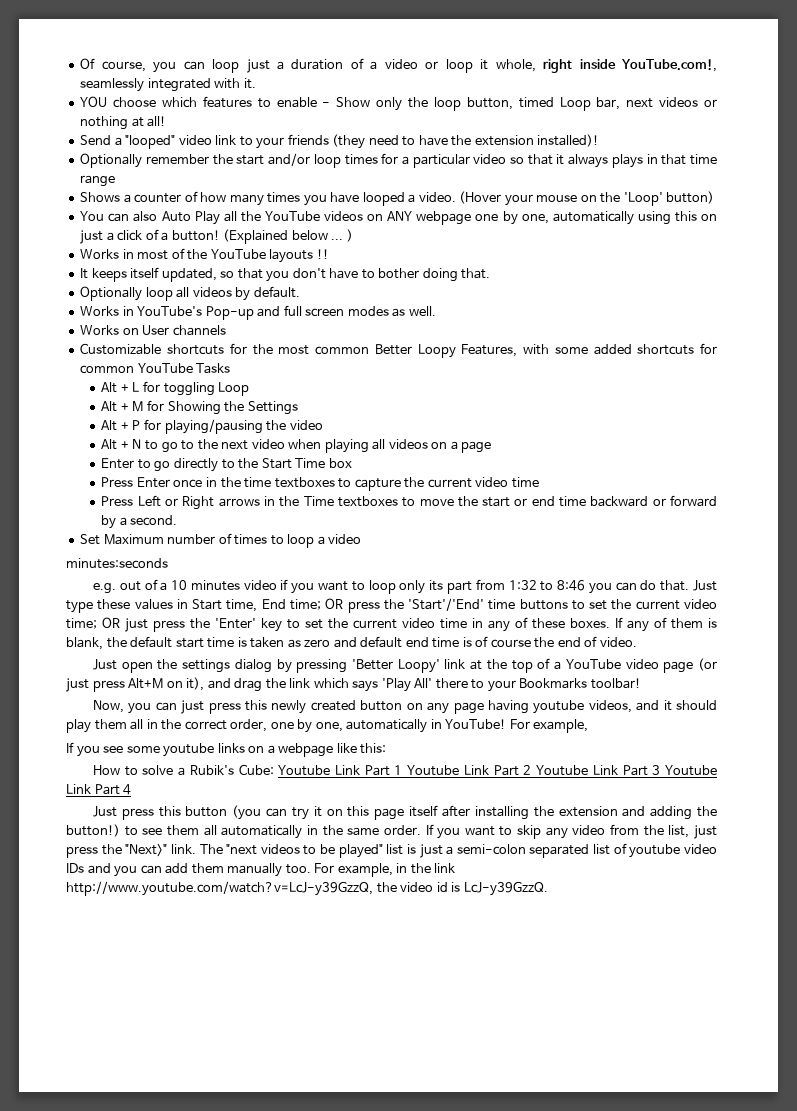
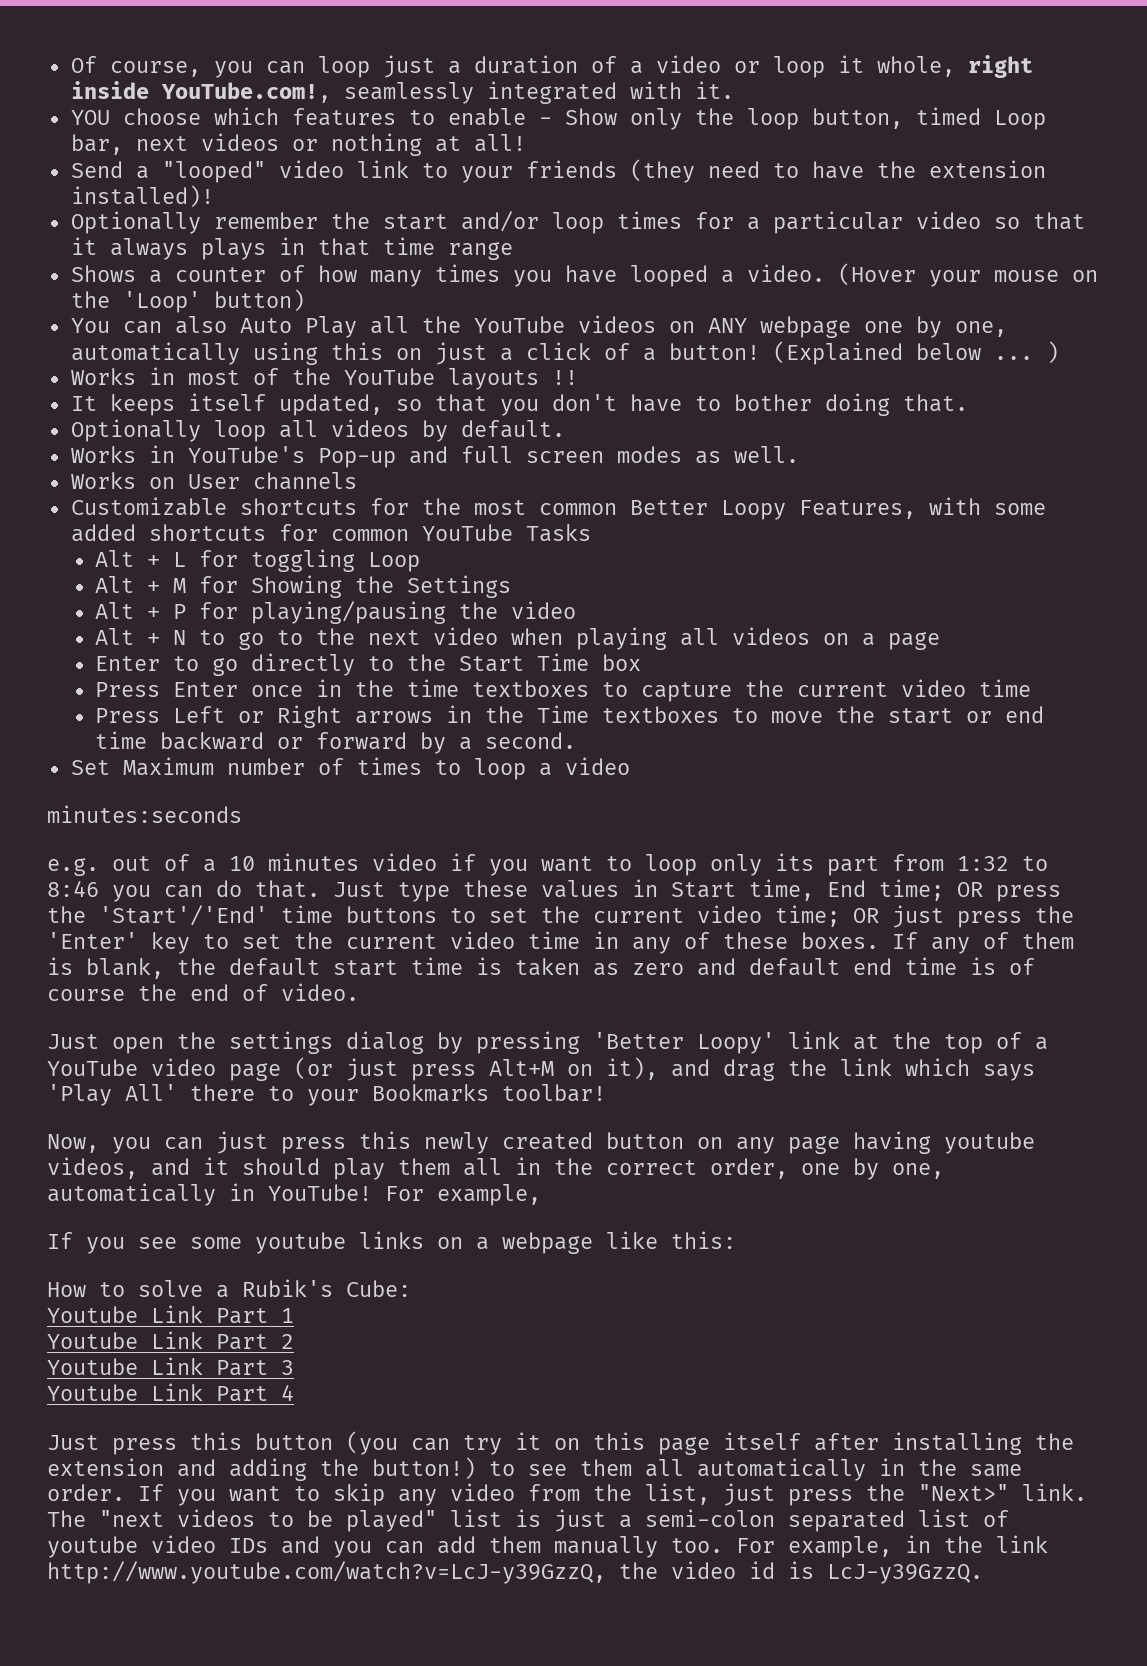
- How to solve a Rubik's Cube: Youtube Link Part 1 Youtube Link Part 2 Youtube Link Part 3 Youtube Link Part 4
+ How to solve a Rubik's Cube:
+ Youtube Link Part 1
+ Youtube Link Part 2
+ Youtube Link Part 3
+ Youtube Link Part 4

